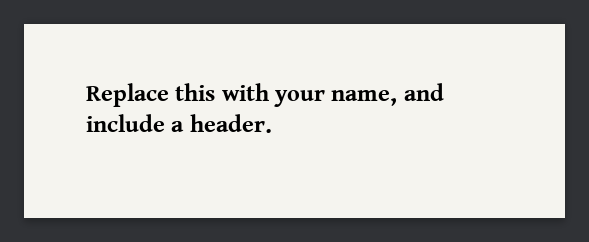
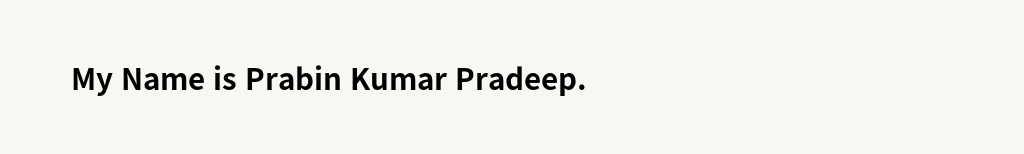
- Replace this with your name, and include a header.
+ My Name is Prabin Kumar Pradeep.

